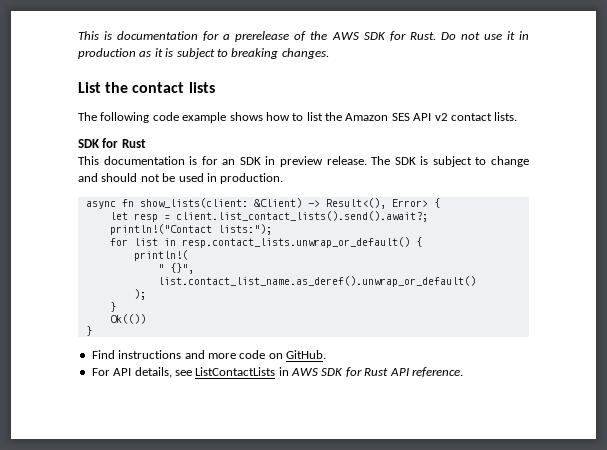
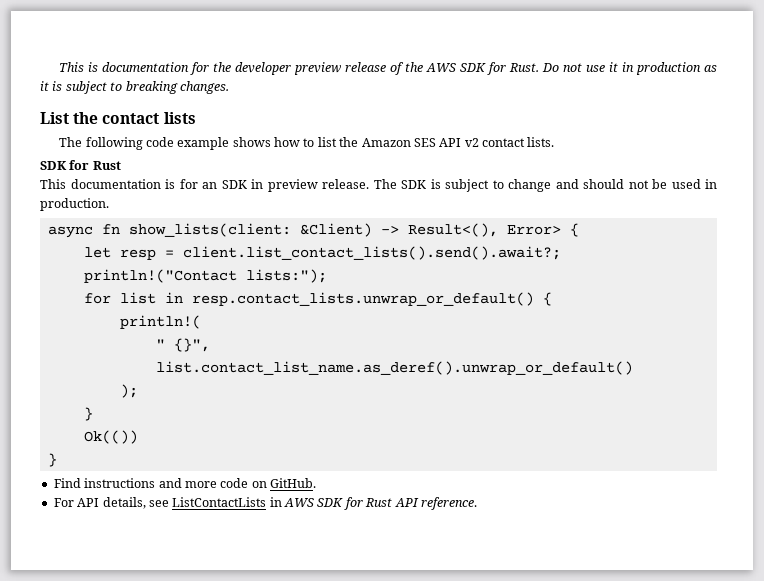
- This is documentation for a prerelease of the AWS SDK for Rust.
+ This is documentation for the developer preview release of the AWS SDK for Rust.

